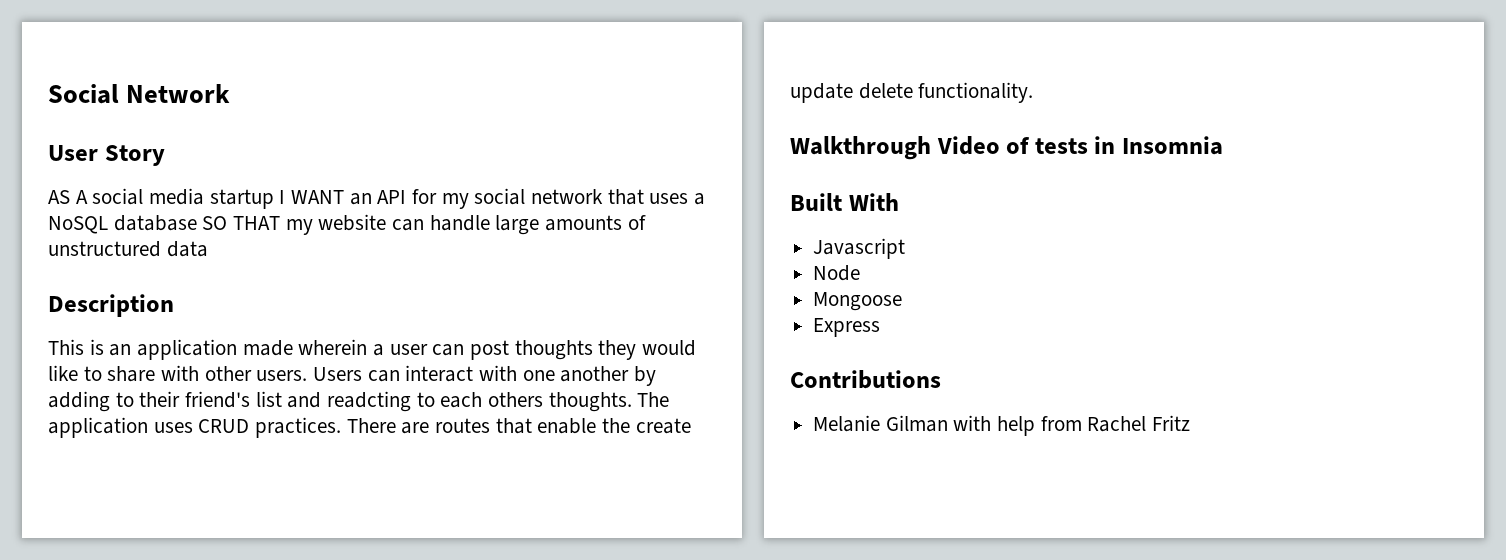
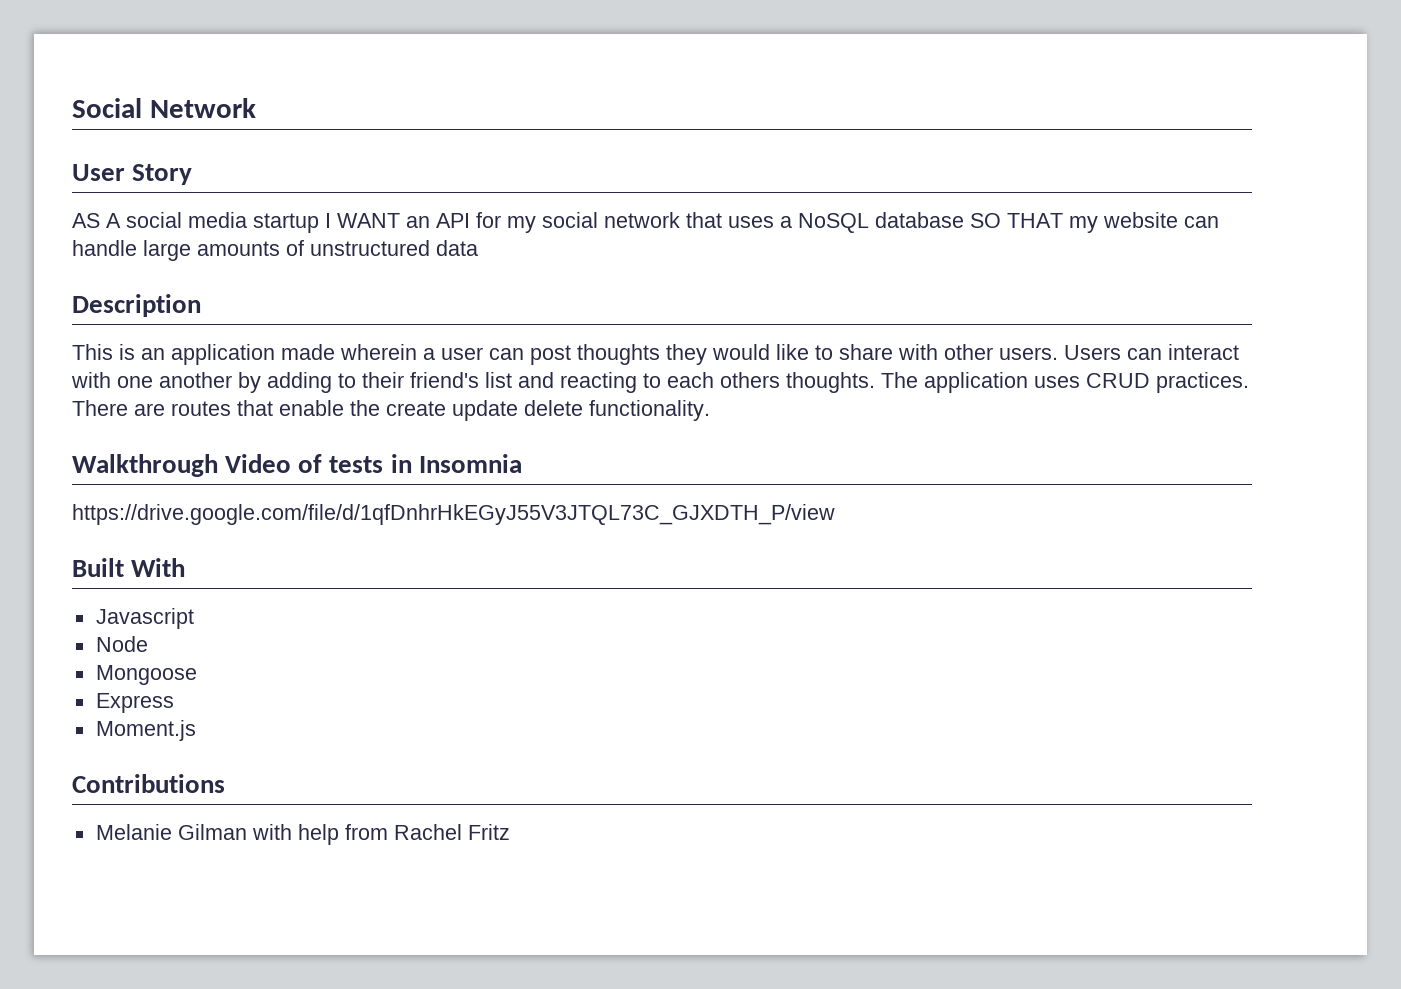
- Users can interact with one another by adding to their friend's list and readcting to each others thoughts.
+ Users can interact with one another by adding to their friend's list and reacting to each others thoughts.
+ https://drive.google.com/file/d/1qfDnhrHkEGyJ55V3JTQL73C_GJXDTH_P/view
+ Moment.js

